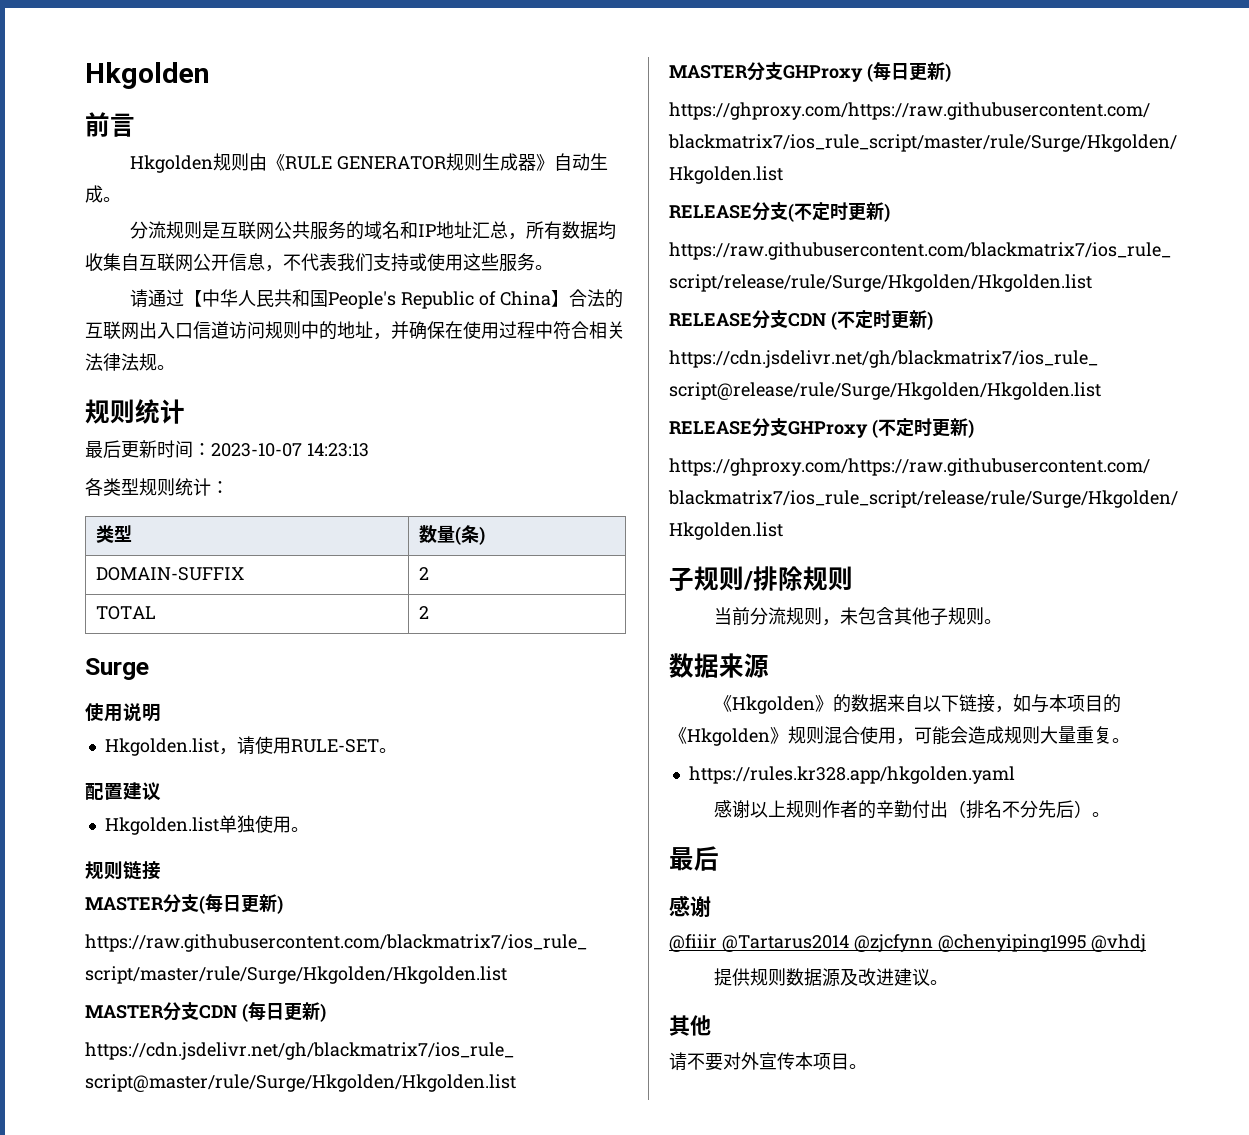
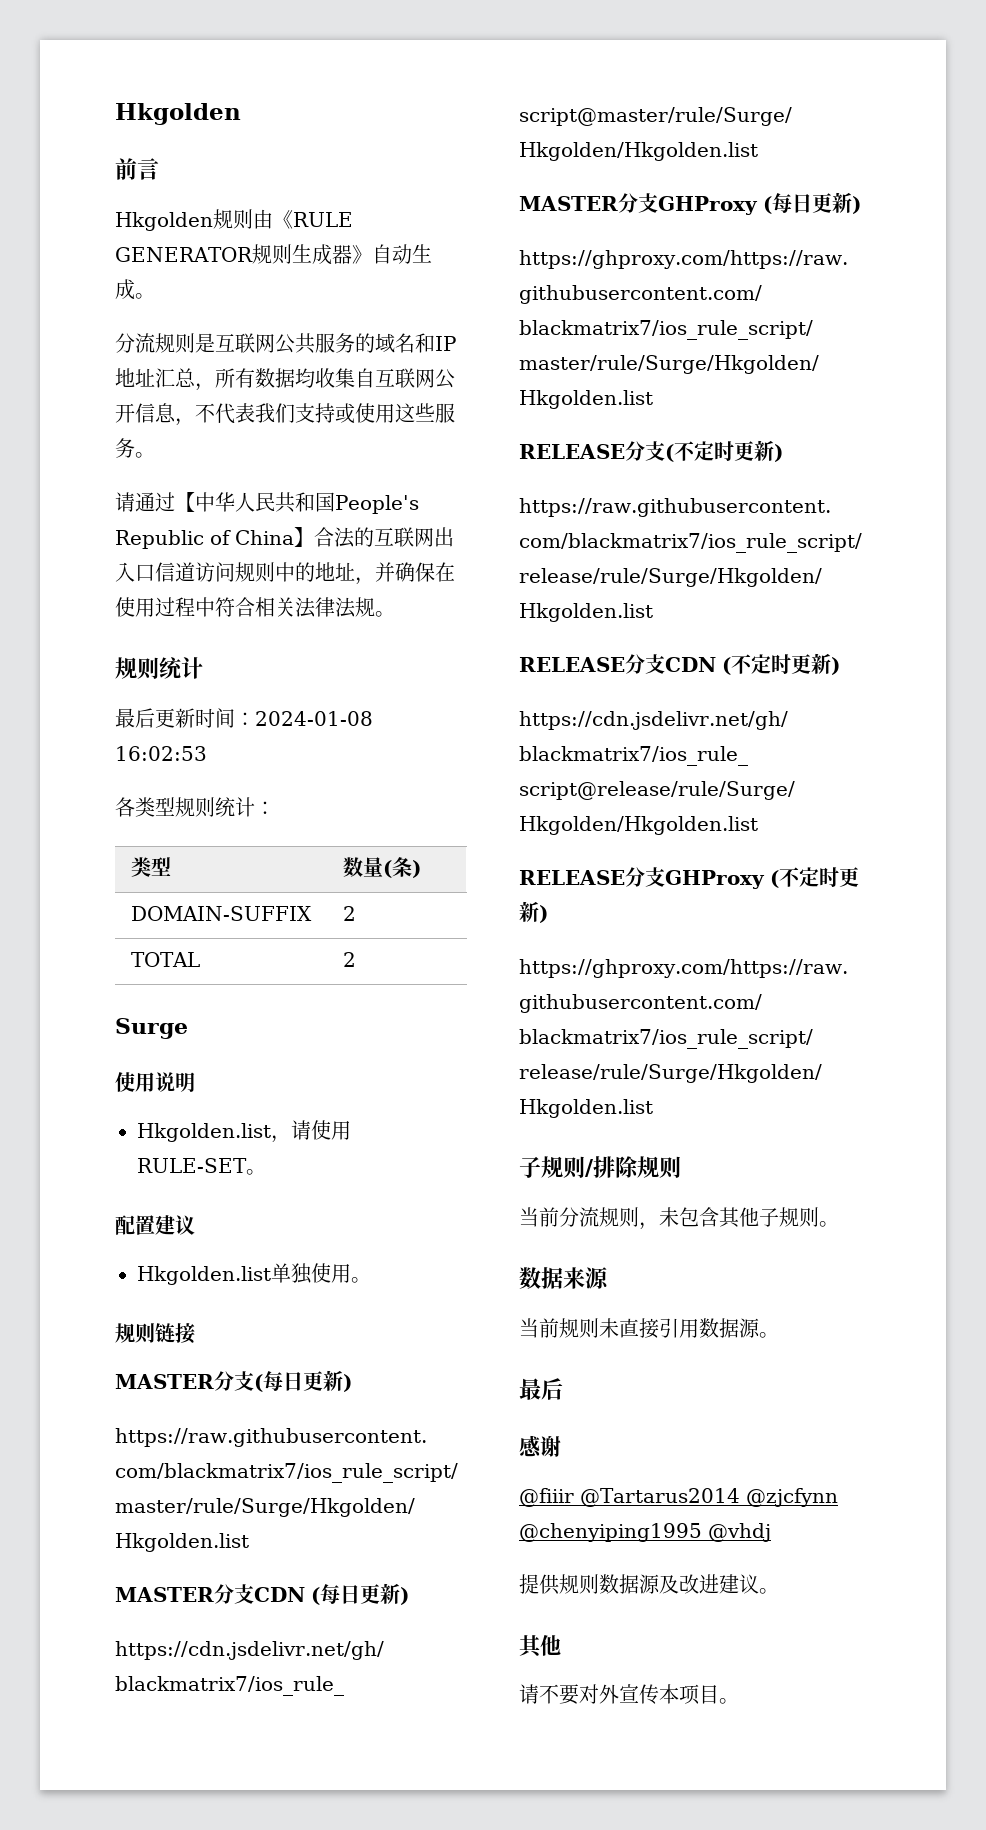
- 最后更新时间：2023-10-07 14:23:13
+ 最后更新时间：2024-01-08 16:02:53
- 《Hkgolden》的数据来自以下链接，如与本项目的《Hkgolden》规则混合使用，可能会造成规则大量重复。
- https://rules.kr328.app/hkgolden.yaml
- 感谢以上规则作者的辛勤付出（排名不分先后）。
+ 当前规则未直接引用数据源。

